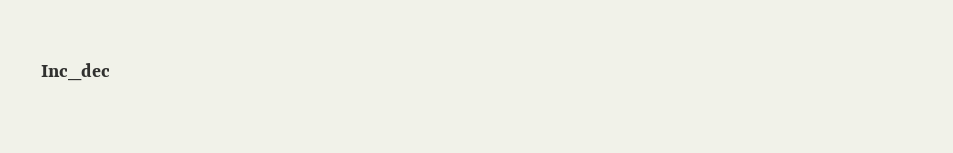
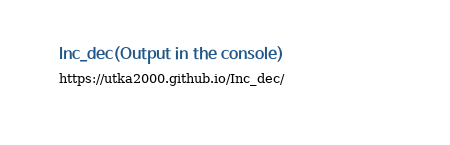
- Inc_dec
+ Inc_dec(Output in the console)
+ https://utka2000.github.io/Inc_dec/

